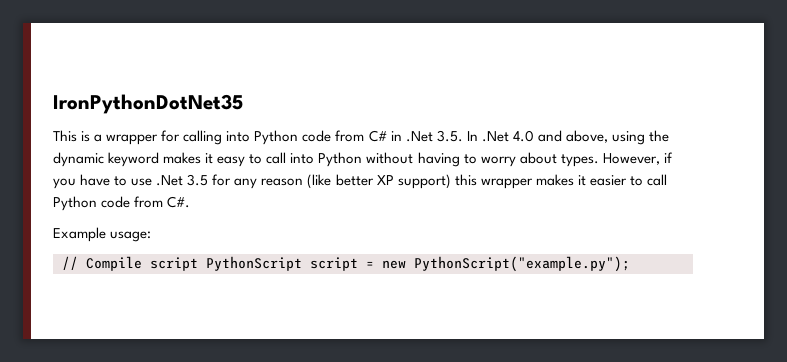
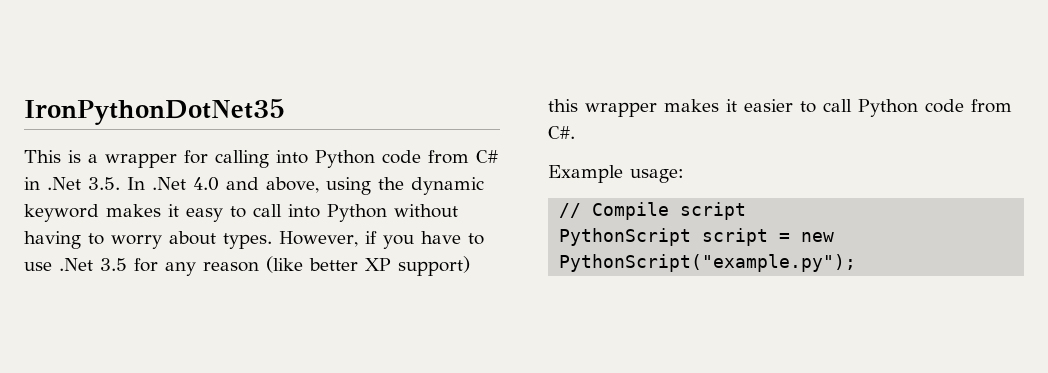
- // Compile script PythonScript script = new PythonScript("example.py");
+ // Compile script
+ PythonScript script = new PythonScript("example.py");

